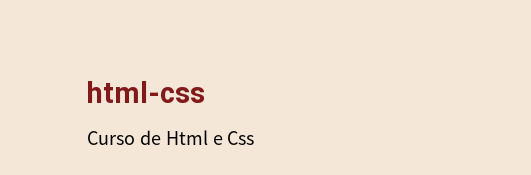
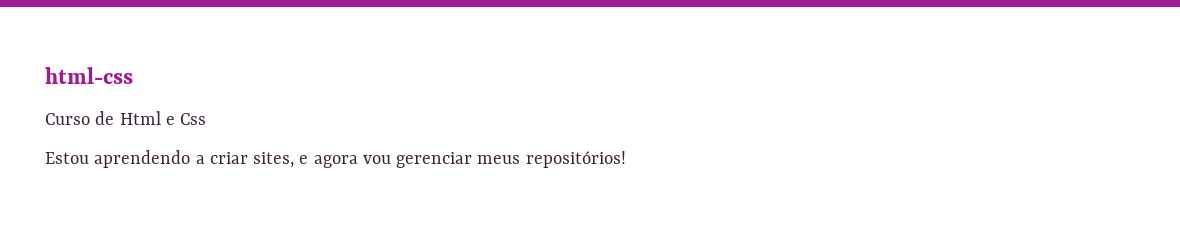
+ Estou aprendendo a criar sites, e agora vou gerenciar meus repositórios!

